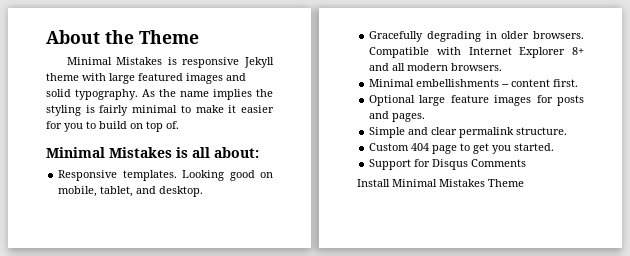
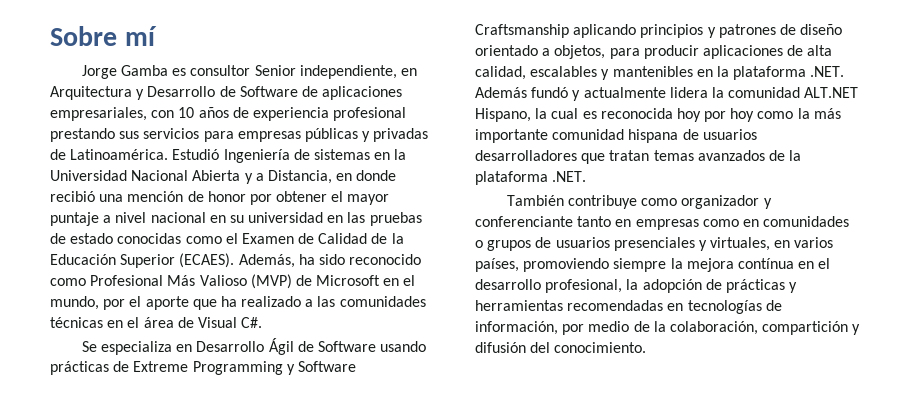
- About the Theme
- Minimal Mistakes is responsive Jekyll theme with large featured images and solid typography. As the name implies the styling is fairly minimal to make it easier for you to build on top of.
- Minimal Mistakes is all about:
- Responsive templates. Looking good on mobile, tablet, and desktop.
- Gracefully degrading in older browsers. Compatible with Internet Explorer 8+ and all modern browsers.
- Minimal embellishments -- content first.
- Optional large feature images for posts and pages.
- Simple and clear permalink structure.
- Custom 404 page to get you started.
- Support for Disqus Comments
- Install Minimal Mistakes Theme
+ Sobre mí
+ Jorge Gamba es consultor Senior independiente, en Arquitectura y Desarrollo de Software de aplicaciones empresariales, con 10 años de experiencia profesional prestando sus servicios para empresas públicas y privadas de Latinoamérica. Estudió Ingeniería de sistemas en la Universidad Nacional Abierta y a Distancia, en donde recibió una mención de honor por obtener el mayor puntaje a nivel nacional en su universidad en las pruebas de estado conocidas como el Examen de Calidad de la Educación Superior (ECAES). Además, ha sido reconocido como Profesional Más Valioso (MVP) de Microsoft en el mundo, por el aporte que ha realizado a las comunidades técnicas en el área de Visual C#.
+ Se especializa en Desarrollo Ágil de Software usando prácticas de Extreme Programming y Software Craftsmanship aplicando principios y patrones de diseño orientado a objetos, para producir aplicaciones de alta calidad, escalables y mantenibles en la plataforma .NET. Además fundó y actualmente lidera la comunidad ALT.NET Hispano, la cual es reconocida hoy por hoy como la más importante comunidad hispana de usuarios desarrolladores que tratan temas avanzados de la plataforma .NET.
+ También contribuye como organizador y conferenciante tanto en empresas como en comunidades o grupos de usuarios presenciales y virtuales, en varios países, promoviendo siempre la mejora contínua en el desarrollo profesional, la adopción de prácticas y herramientas recomendadas en tecnologías de información, por medio de la colaboración, compartición y difusión del conocimiento.

